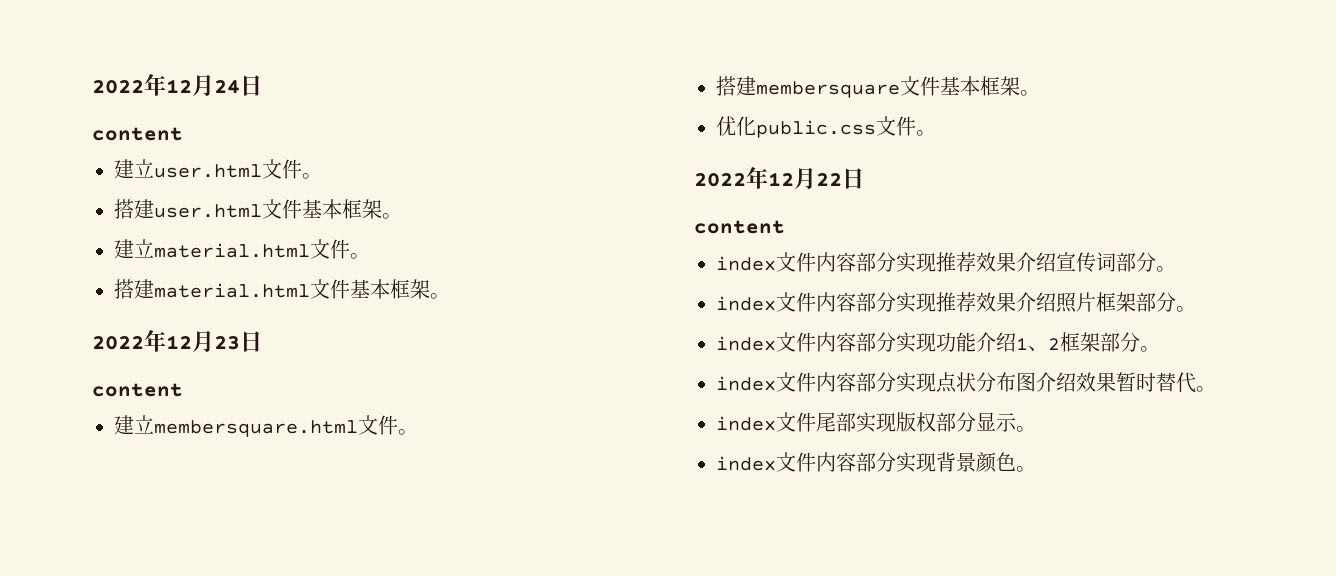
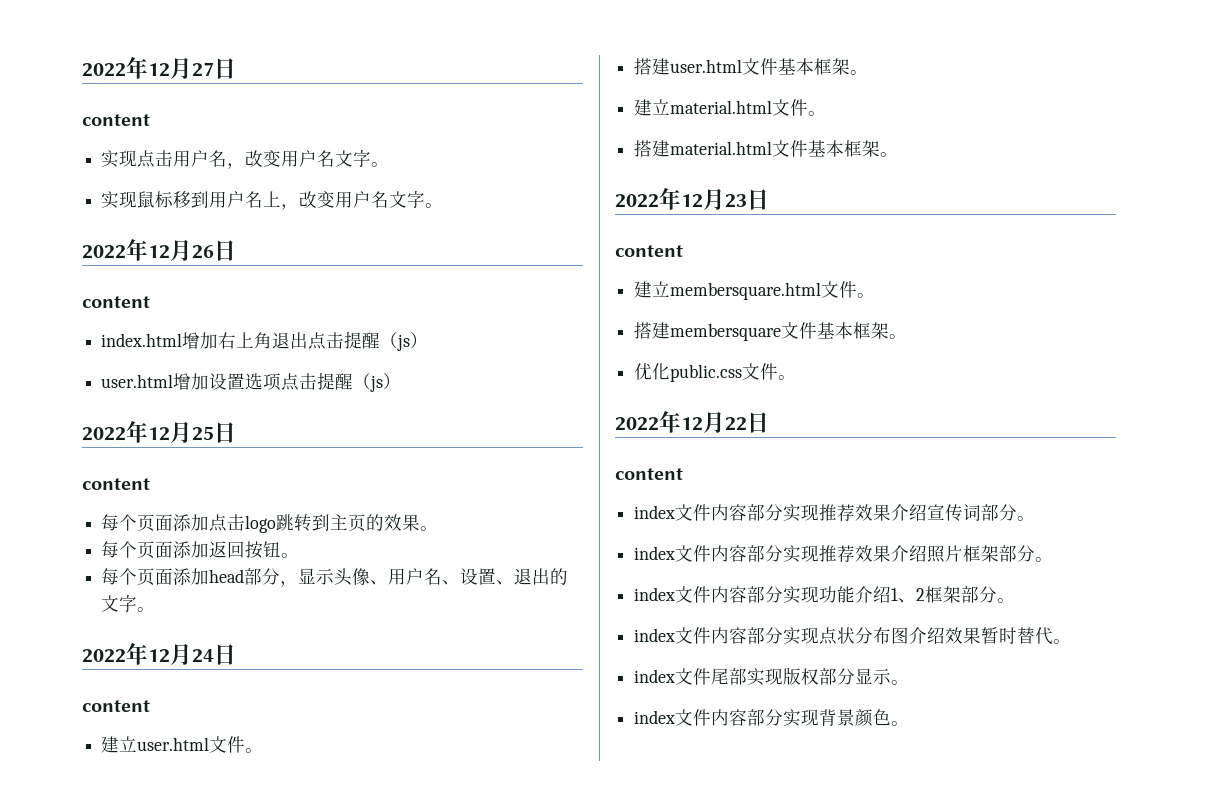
+ 2022年12月27日
+ content
+ 实现点击用户名，改变用户名文字。
+ 实现鼠标移到用户名上，改变用户名文字。
+ 2022年12月26日
+ content
+ index.html增加右上角退出点击提醒（js）
+ user.html增加设置选项点击提醒（js）
+ 2022年12月25日
+ content
+ 每个页面添加点击logo跳转到主页的效果。
+ 每个页面添加返回按钮。
+ 每个页面添加head部分，显示头像、用户名、设置、退出的文字。

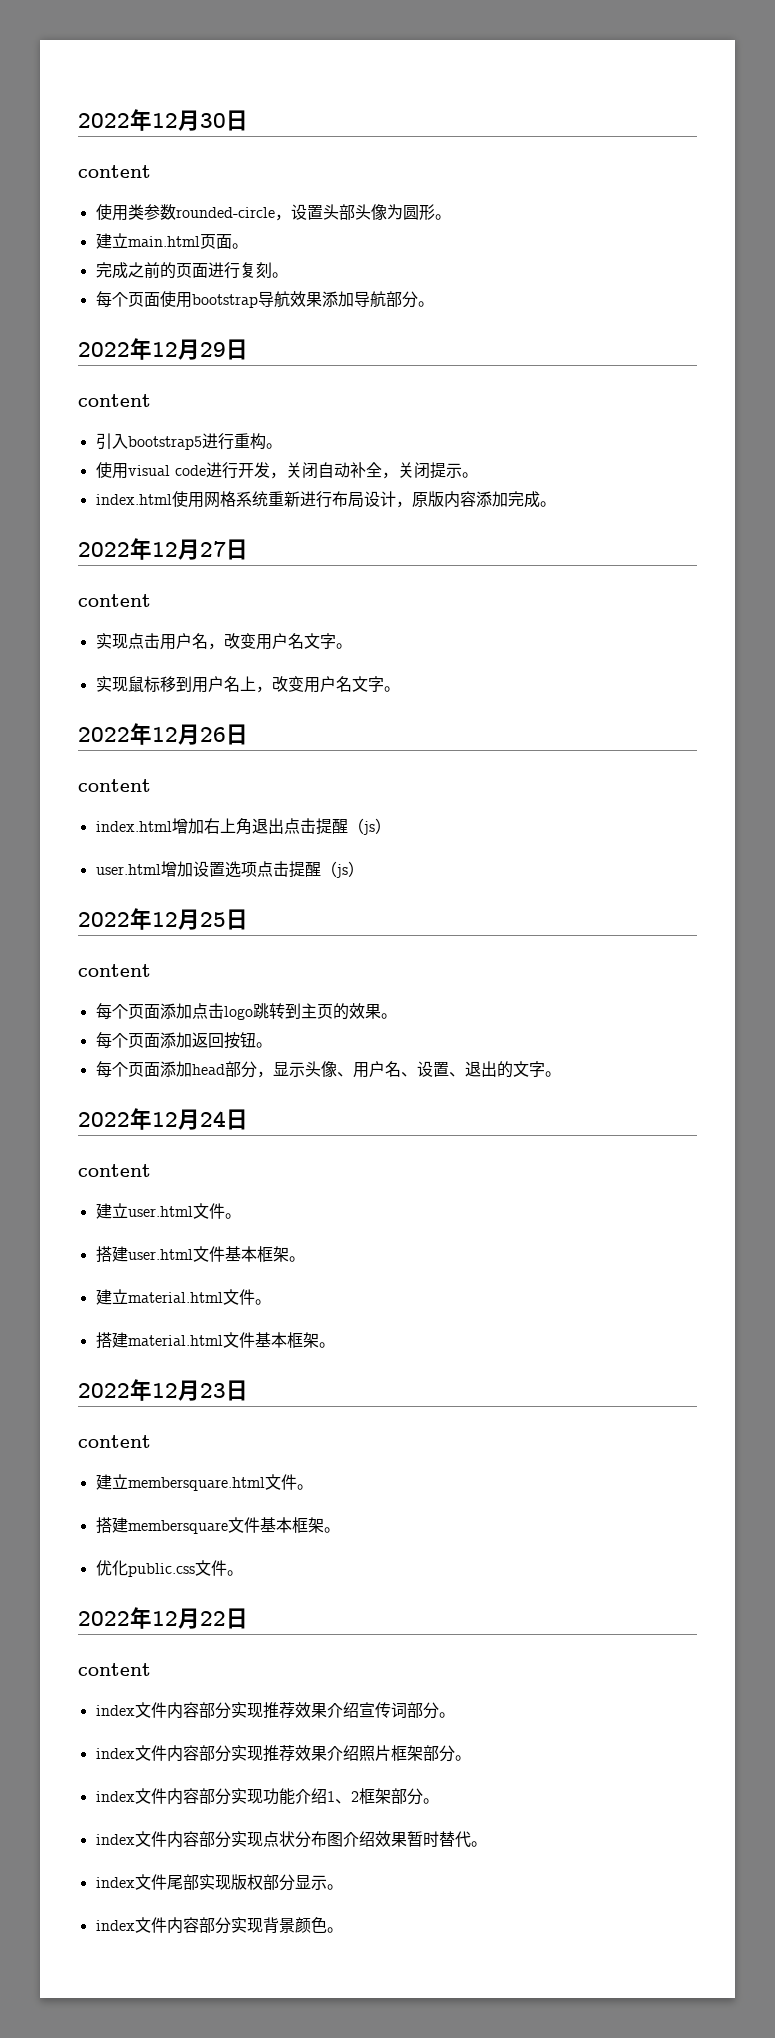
+ 2022年12月30日
+ content
+ 使用类参数rounded-circle，设置头部头像为圆形。
+ 建立main.html页面。
+ 完成之前的页面进行复刻。
+ 每个页面使用bootstrap导航效果添加导航部分。
+ 2022年12月29日
+ content
+ 引入bootstrap5进行重构。
+ 使用visual code进行开发，关闭自动补全，关闭提示。
+ index.html使用网格系统重新进行布局设计，原版内容添加完成。

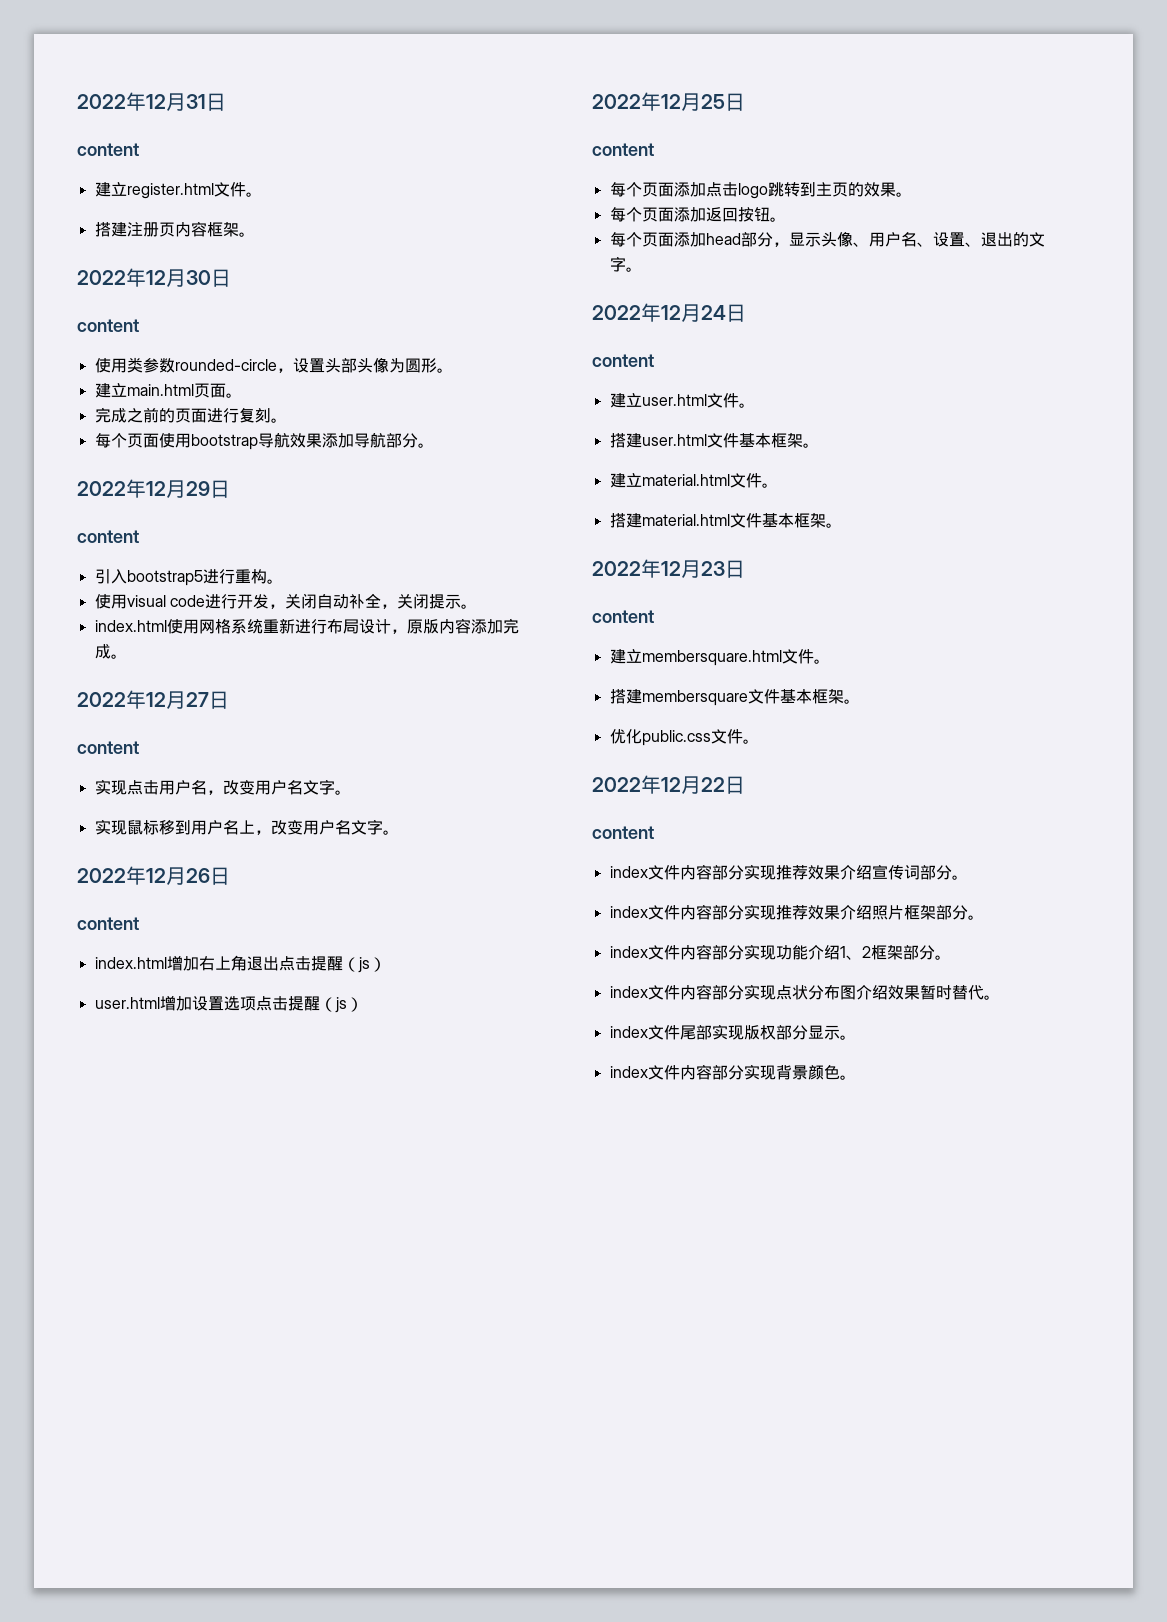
+ 2022年12月31日
+ content
+ 建立register.html文件。
+ 搭建注册页内容框架。

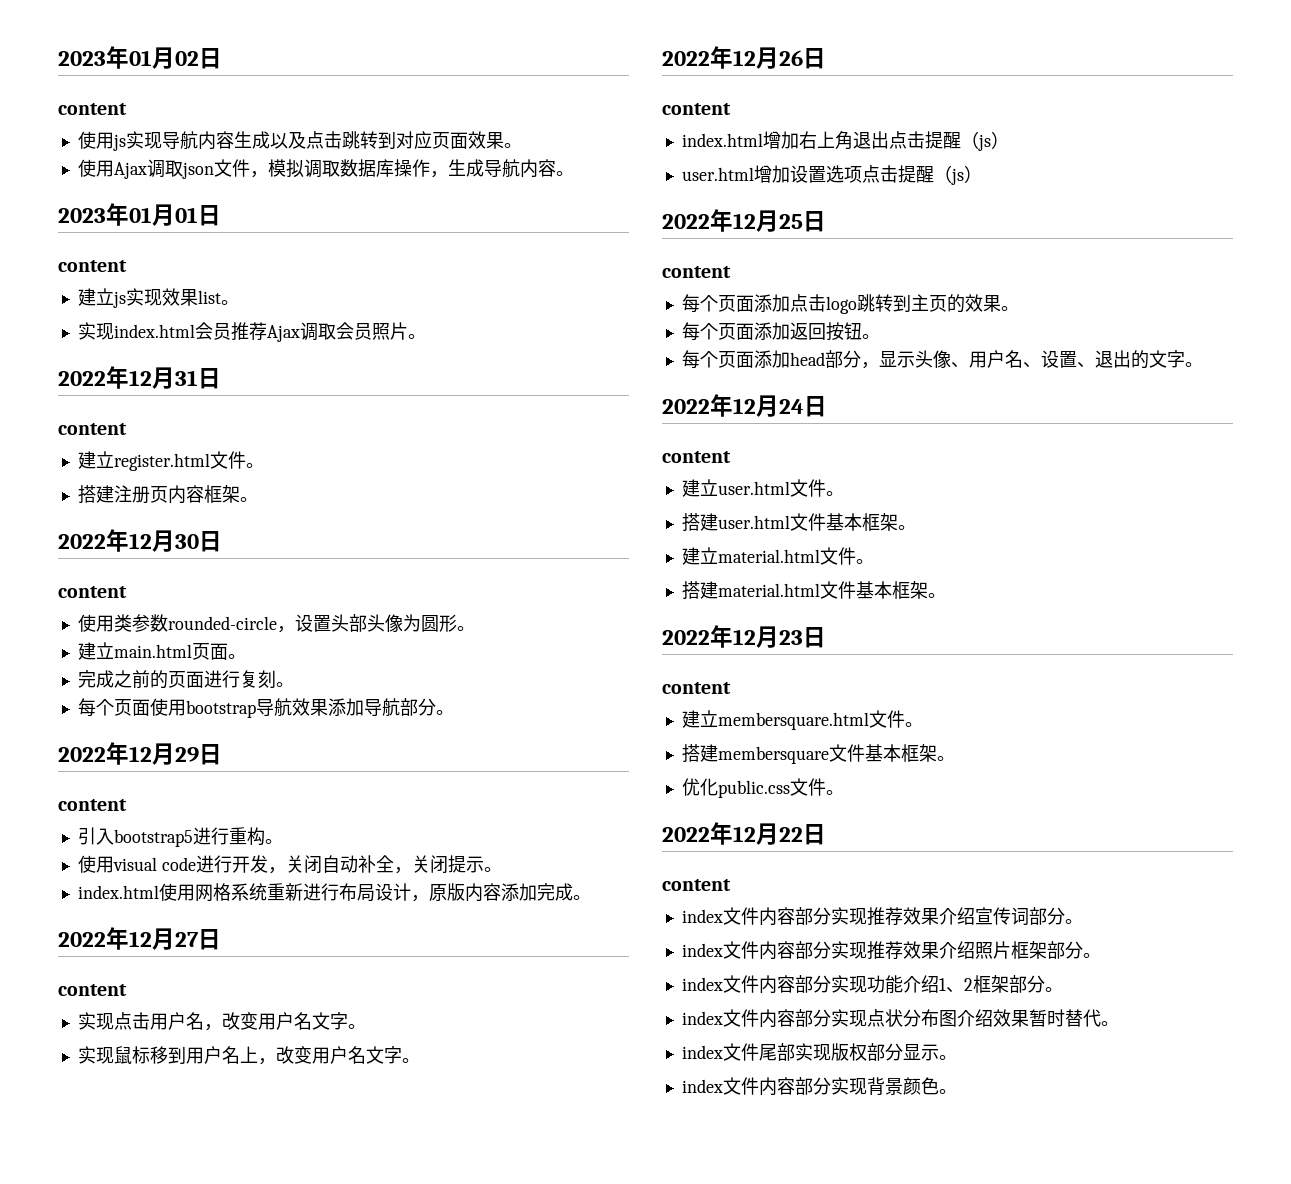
+ 2023年01月02日
+ content
+ 使用js实现导航内容生成以及点击跳转到对应页面效果。
+ 使用Ajax调取json文件，模拟调取数据库操作，生成导航内容。
+ 2023年01月01日
+ content
+ 建立js实现效果list。
+ 实现index.html会员推荐Ajax调取会员照片。

